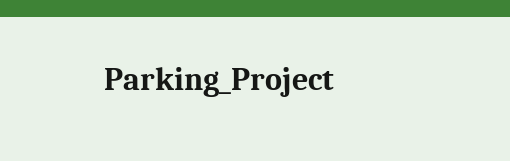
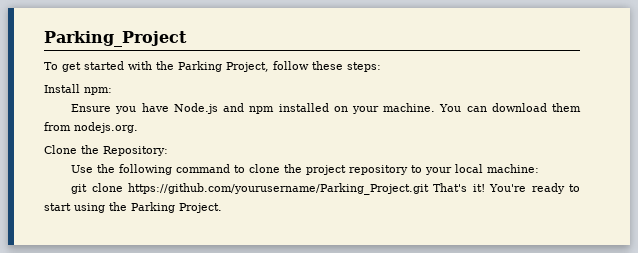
+ To get started with the Parking Project, follow these steps:
+ Install npm:
+ Ensure you have Node.js and npm installed on your machine. You can download them from nodejs.org.
+ Clone the Repository:
+ Use the following command to clone the project repository to your local machine:
+ git clone https://github.com/yourusername/Parking_Project.git That's it! You're ready to start using the Parking Project.

